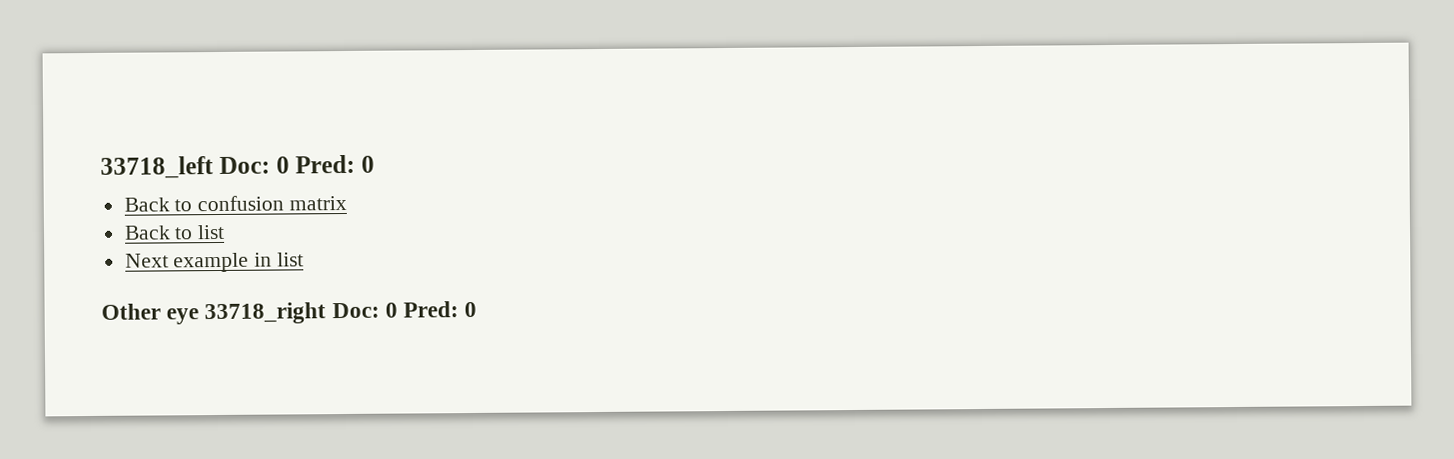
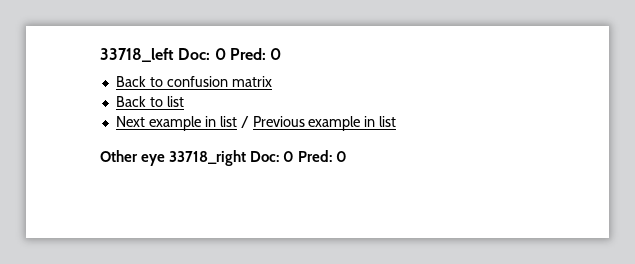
- Next example in list
+ Next example in list / Previous example in list

